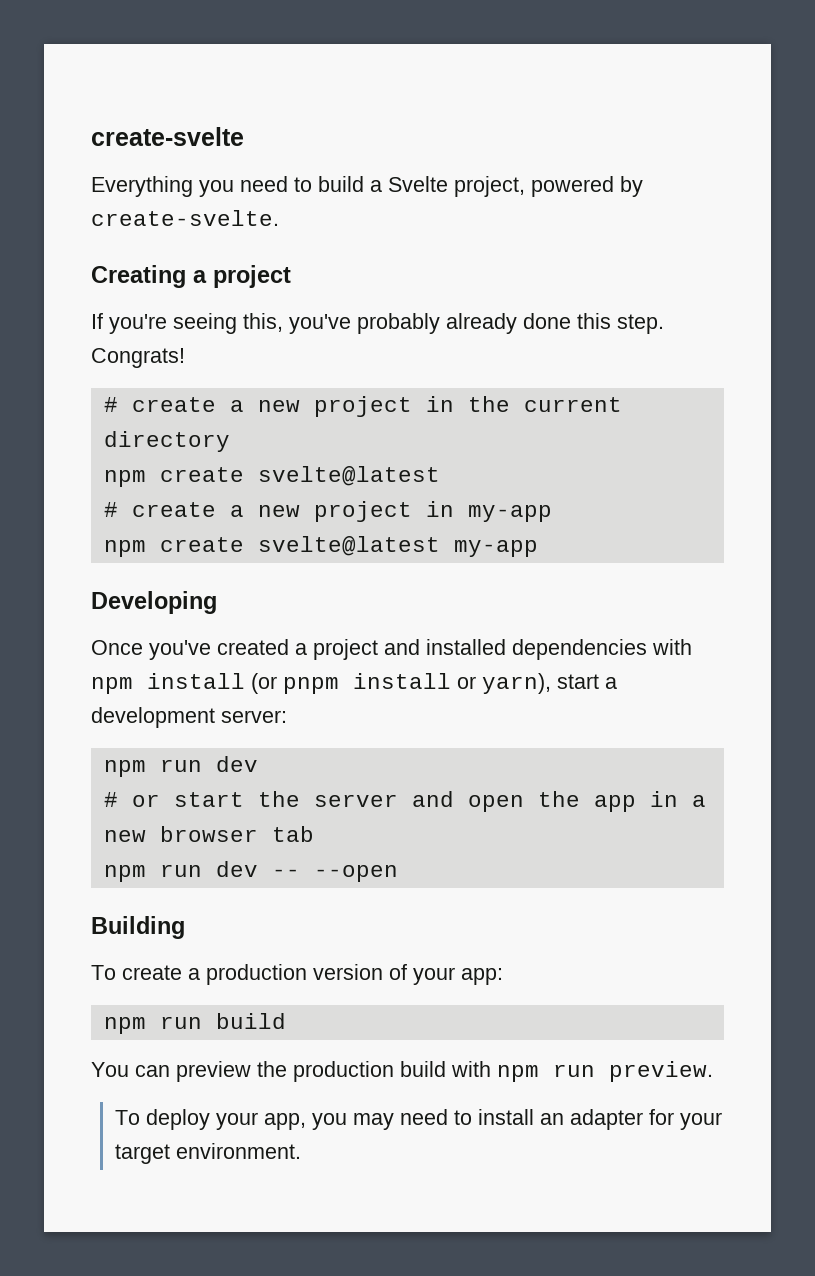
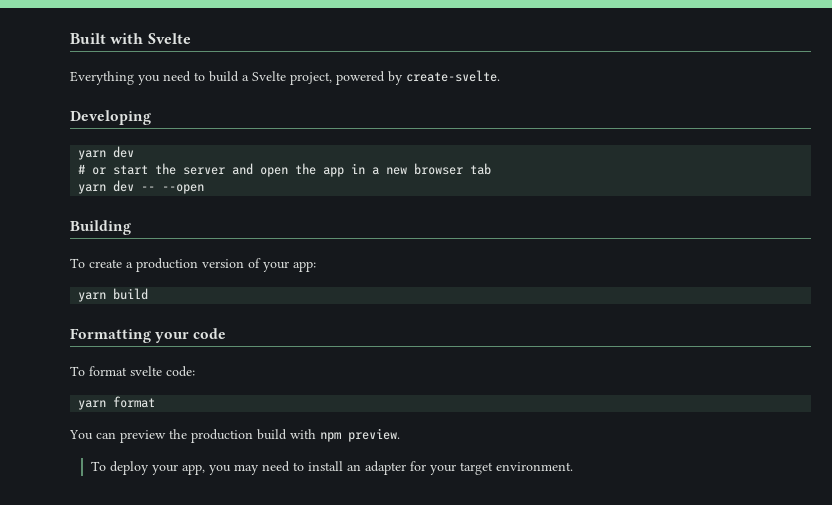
- create-svelte
+ Built with Svelte
- Creating a project
- If you're seeing this, you've probably already done this step. Congrats!
- # create a new project in the current directory
- npm create svelte@latest
- # create a new project in my-app
- npm create svelte@latest my-app
  Developing
- Once you've created a project and installed dependencies with npm install (or pnpm install or yarn), start a development server:
- npm run dev
+ yarn dev
- npm run dev -- --open
+ yarn dev -- --open
- npm run build
+ yarn build
+ Formatting your code
+ To format svelte code:
+ yarn format
- You can preview the production build with npm run preview.
+ You can preview the production build with npm preview.

